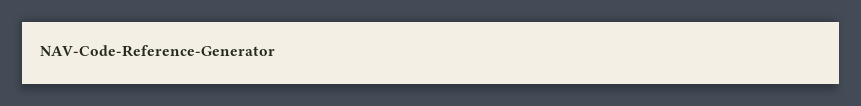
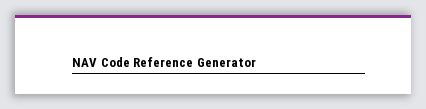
- NAV-Code-Reference-Generator
+ NAV Code Reference Generator

